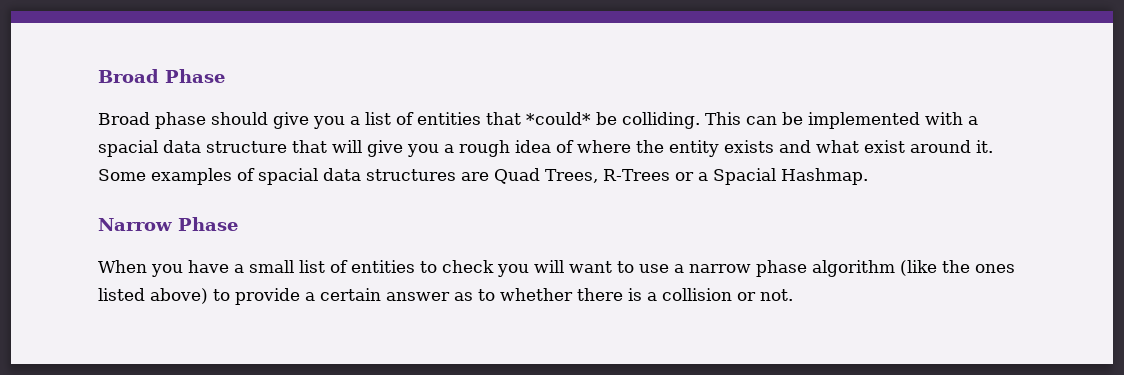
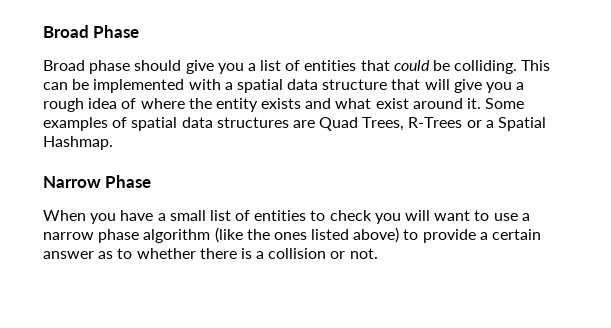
- Broad phase should give you a list of entities that *could* be colliding.
+ Broad phase should give you a list of entities that could be colliding.
- This can be implemented with a spacial data structure that will give you a rough idea of where the entity exists and what exist around it.
+ This can be implemented with a spatial data structure that will give you a rough idea of where the entity exists and what exist around it.
- Some examples of spacial data structures are Quad Trees, R-Trees or a Spacial Hashmap.
+ Some examples of spatial data structures are Quad Trees, R-Trees or a Spatial Hashmap.

